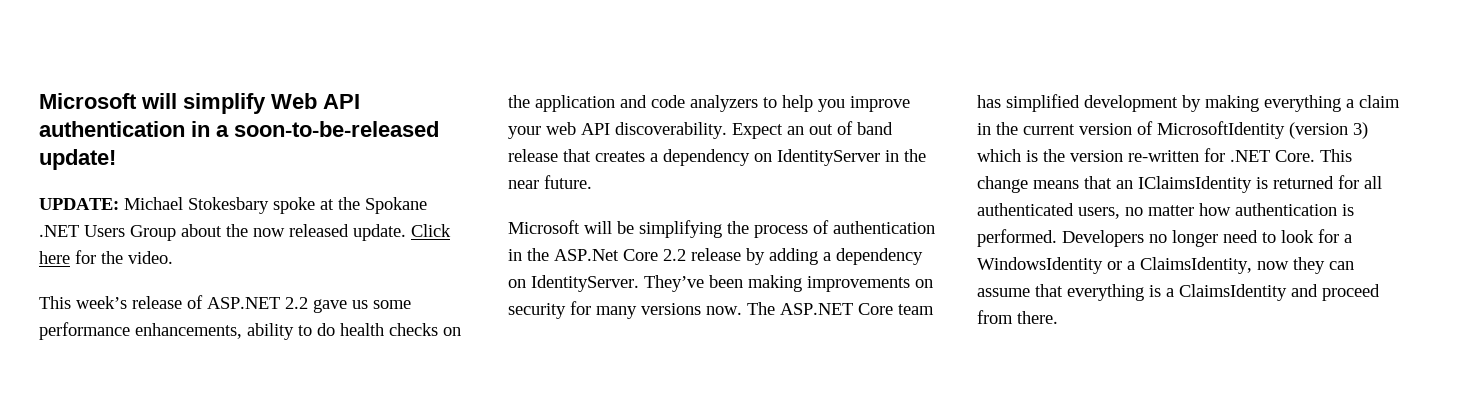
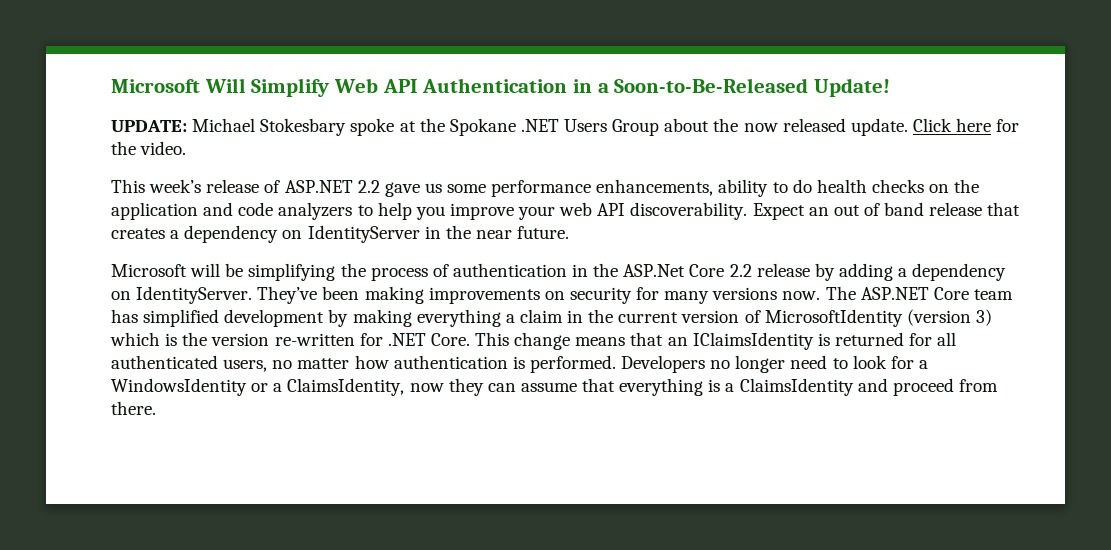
- Microsoft will simplify Web API authentication in a soon-to-be-released update!
+ Microsoft Will Simplify Web API Authentication in a Soon-to-Be-Released Update!

